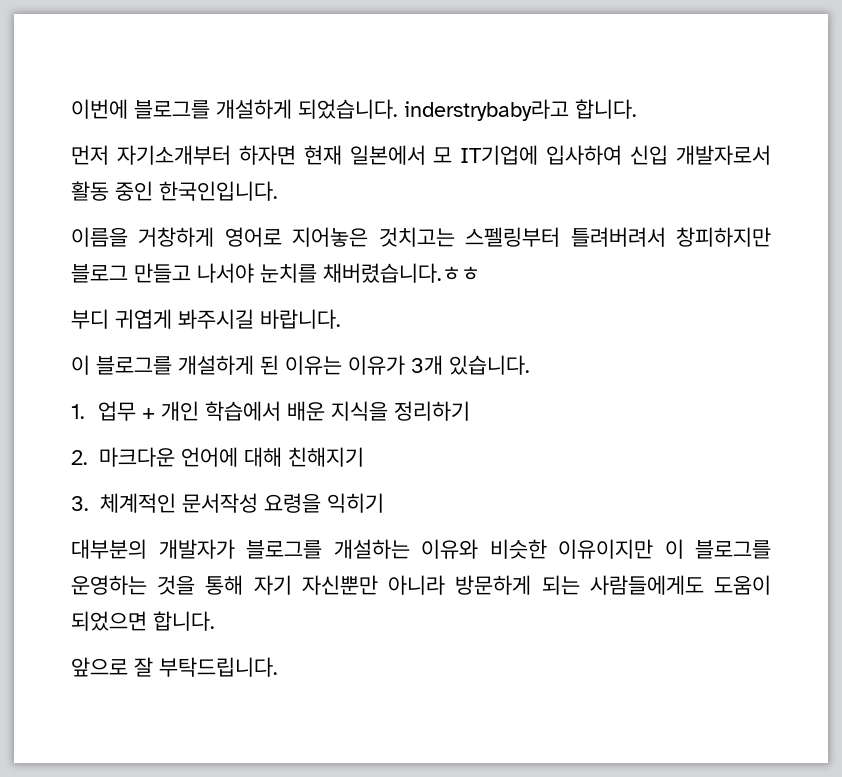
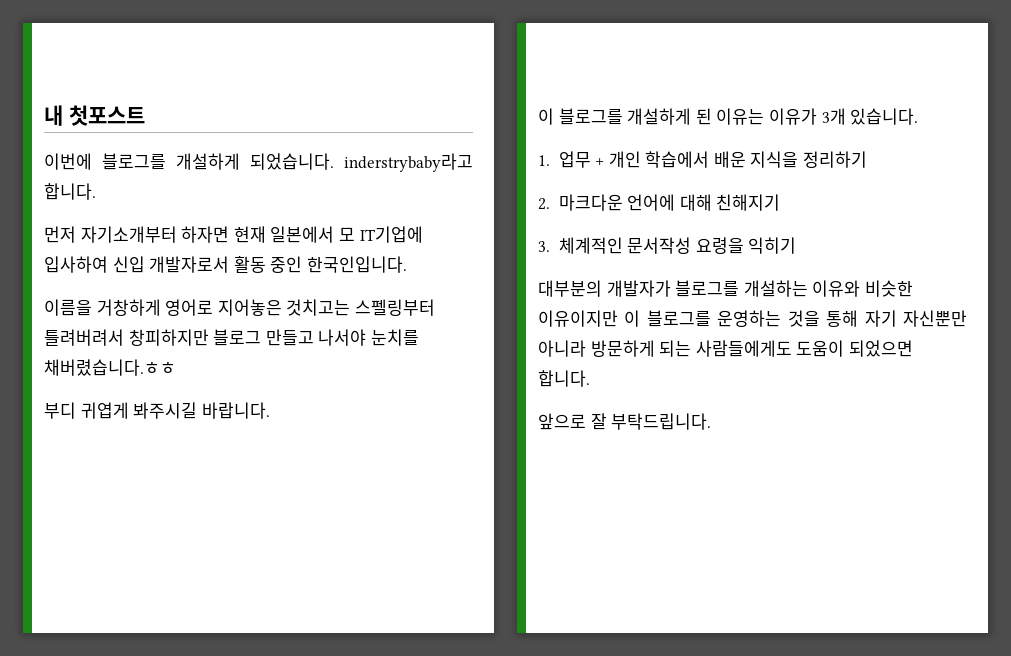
+ 내 첫포스트

